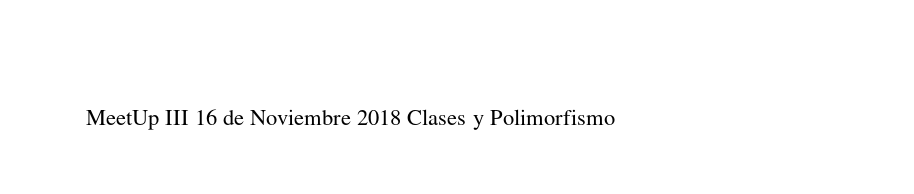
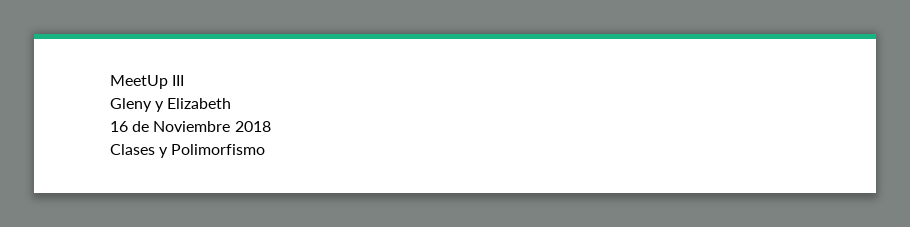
- MeetUp III 16 de Noviembre 2018 Clases y Polimorfismo
+ MeetUp III
+ Gleny y Elizabeth
+ 16 de Noviembre 2018
+ Clases y Polimorfismo

